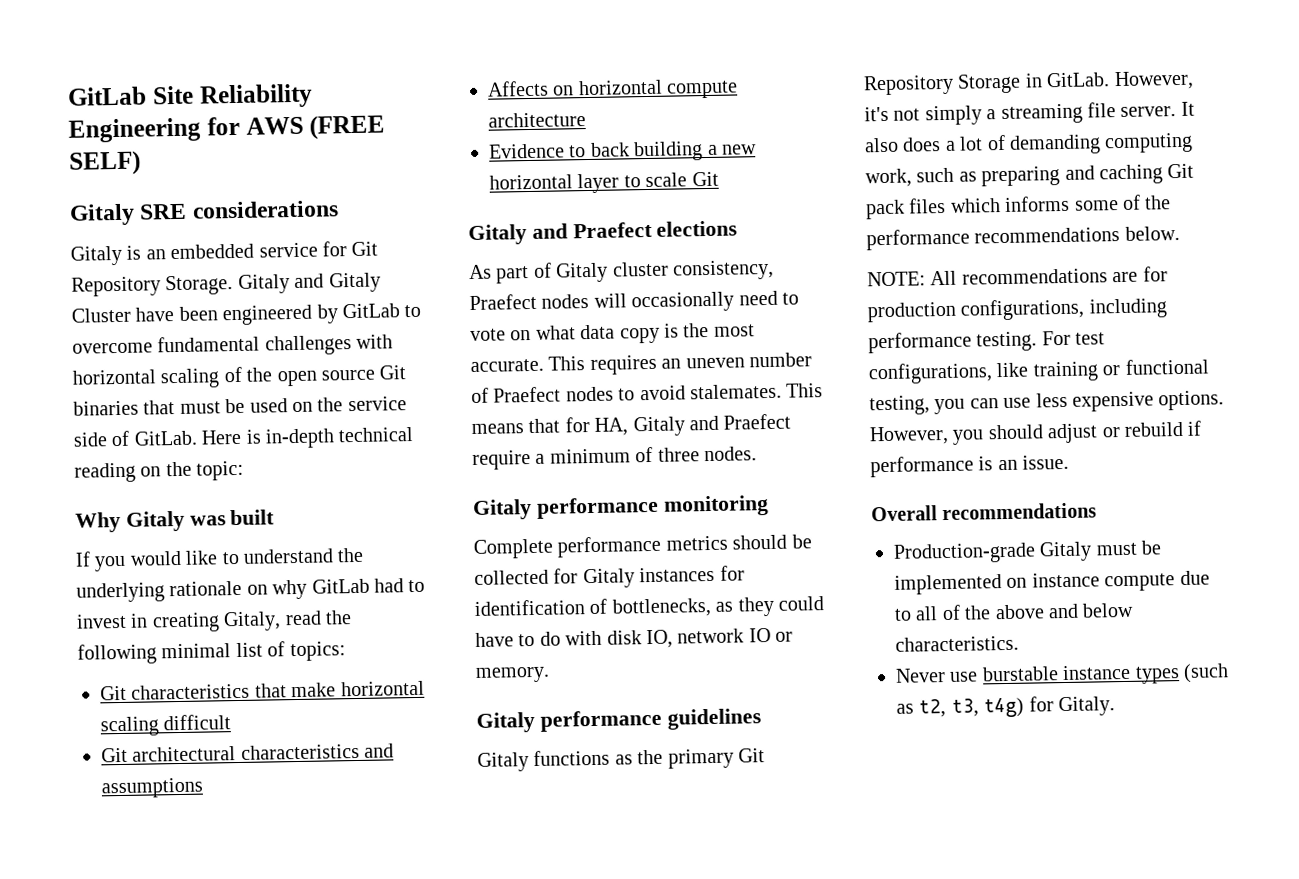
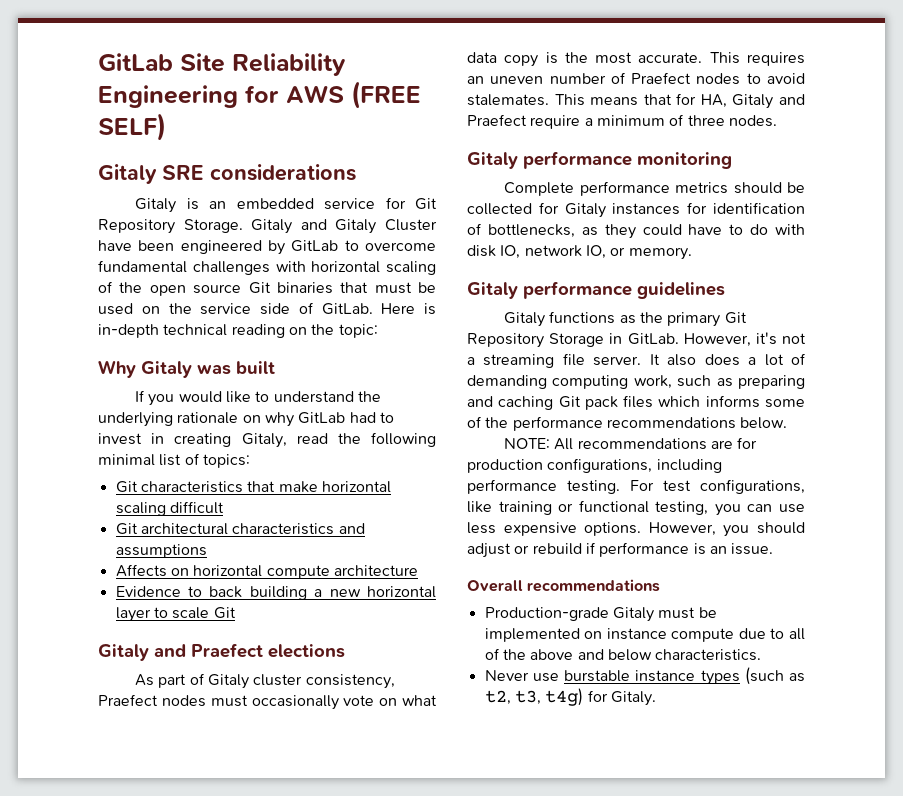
- As part of Gitaly cluster consistency, Praefect nodes will occasionally need to vote on what data copy is the most accurate.
+ As part of Gitaly cluster consistency, Praefect nodes must occasionally vote on what data copy is the most accurate.
- Complete performance metrics should be collected for Gitaly instances for identification of bottlenecks, as they could have to do with disk IO, network IO or memory.
+ Complete performance metrics should be collected for Gitaly instances for identification of bottlenecks, as they could have to do with disk IO, network IO, or memory.
- However, it's not simply a streaming file server.
+ However, it's not a streaming file server.

